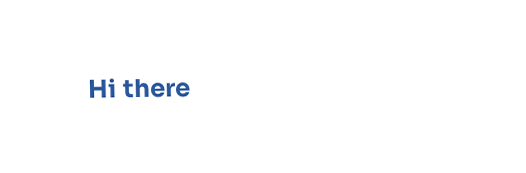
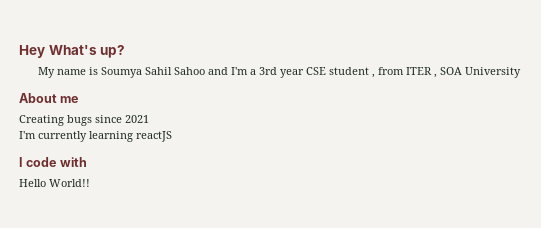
- Hi there
+ Hey What's up?
+ My name is Soumya Sahil Sahoo and I'm a 3rd year CSE student , from ITER , SOA University
+ About me
+ Creating bugs since 2021
+ I'm currently learning reactJS
+ I code with
+ Hello World!!

